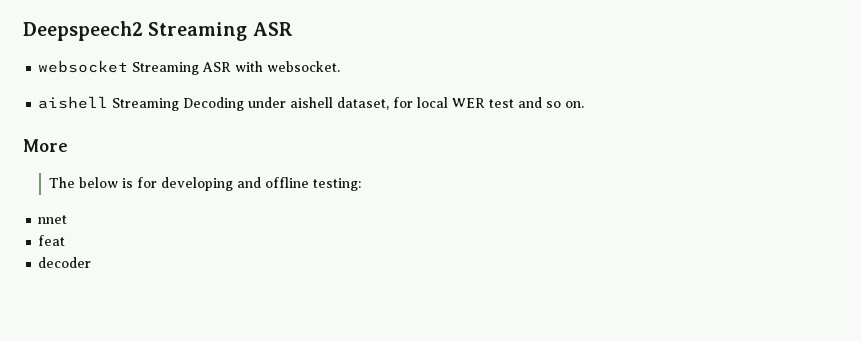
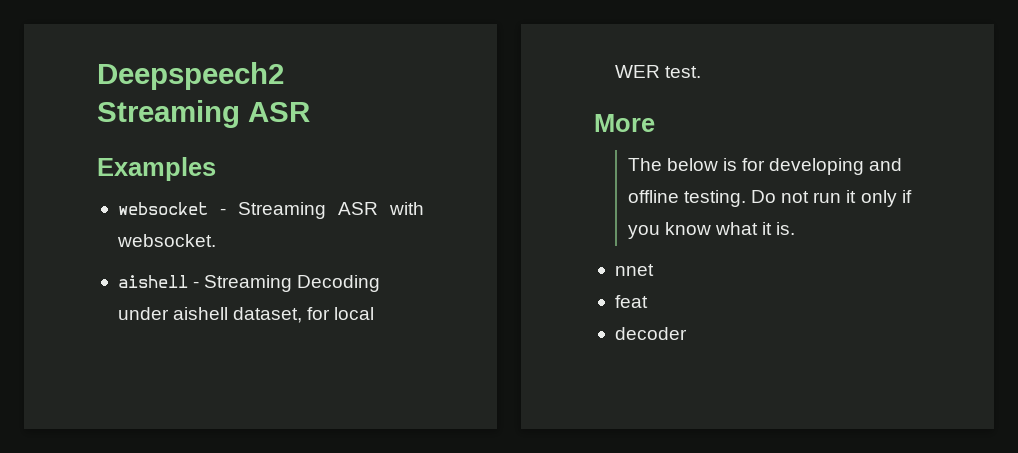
+ Examples
- websocket Streaming ASR with websocket.
+ websocket - Streaming ASR with websocket.
- aishell Streaming Decoding under aishell dataset, for local WER test and so on.
+ aishell - Streaming Decoding under aishell dataset, for local WER test.
- The below is for developing and offline testing:
+ The below is for developing and offline testing. Do not run it only if you know what it is.

